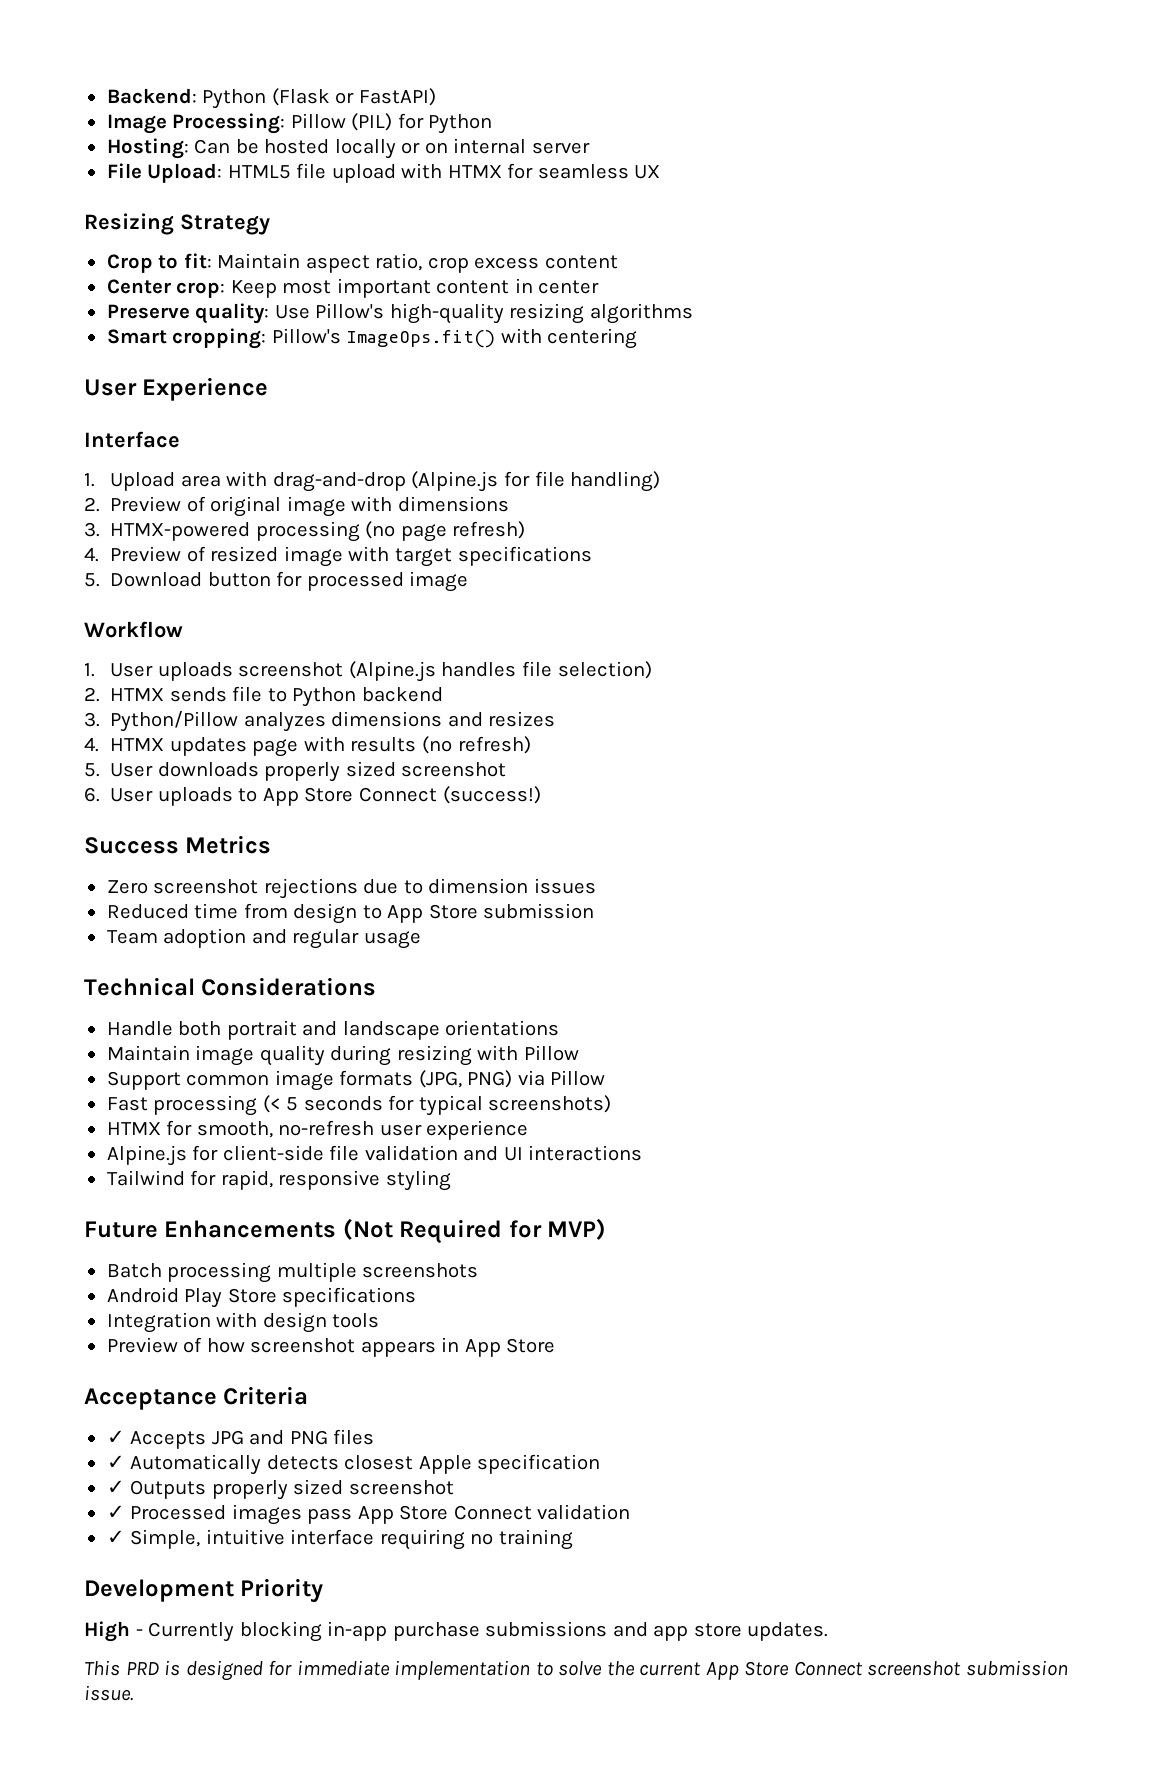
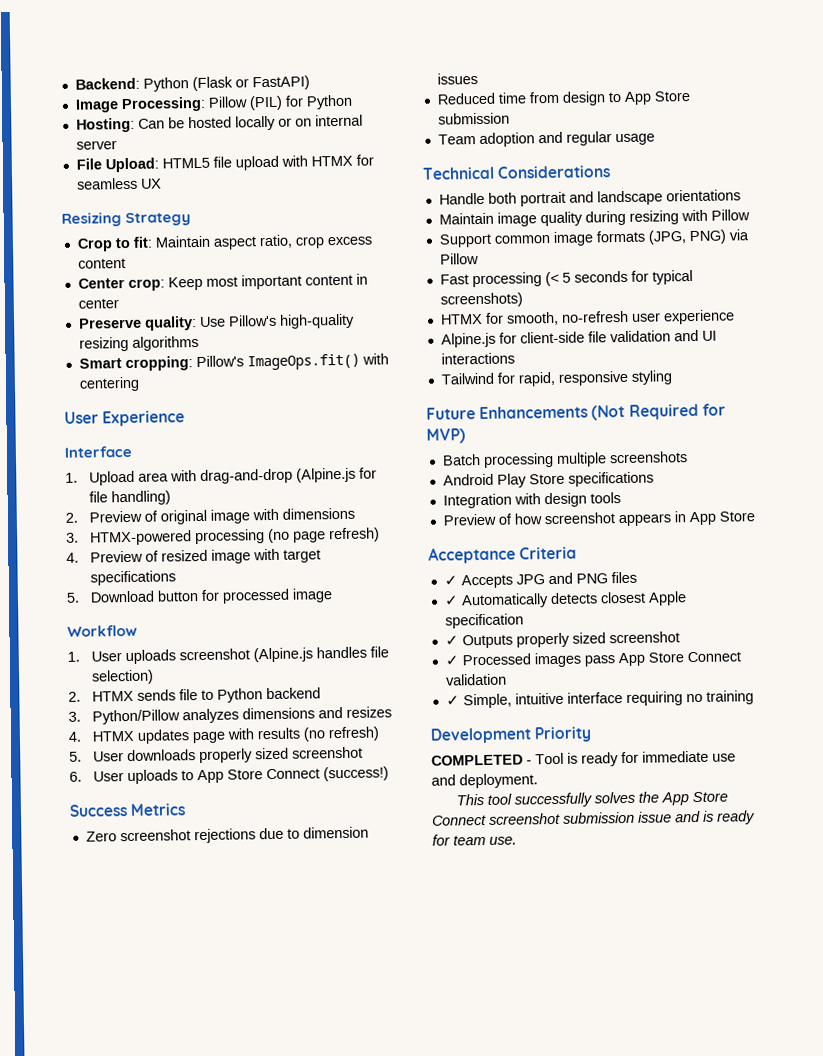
- High - Currently blocking in-app purchase submissions and app store updates.
- This PRD is designed for immediate implementation to solve the current App Store Connect screenshot submission issue.
+ COMPLETED - Tool is ready for immediate use and deployment.
+ This tool successfully solves the App Store Connect screenshot submission issue and is ready for team use.

